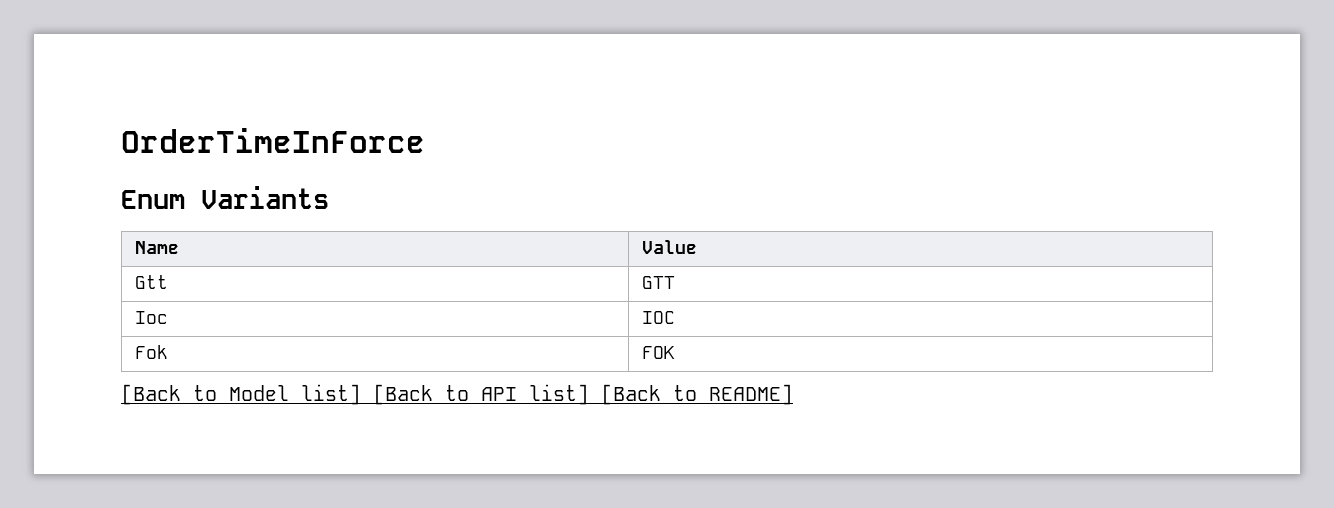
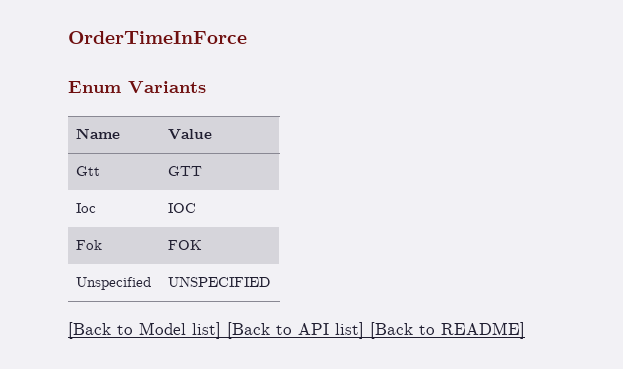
+ Unspecified | UNSPECIFIED

